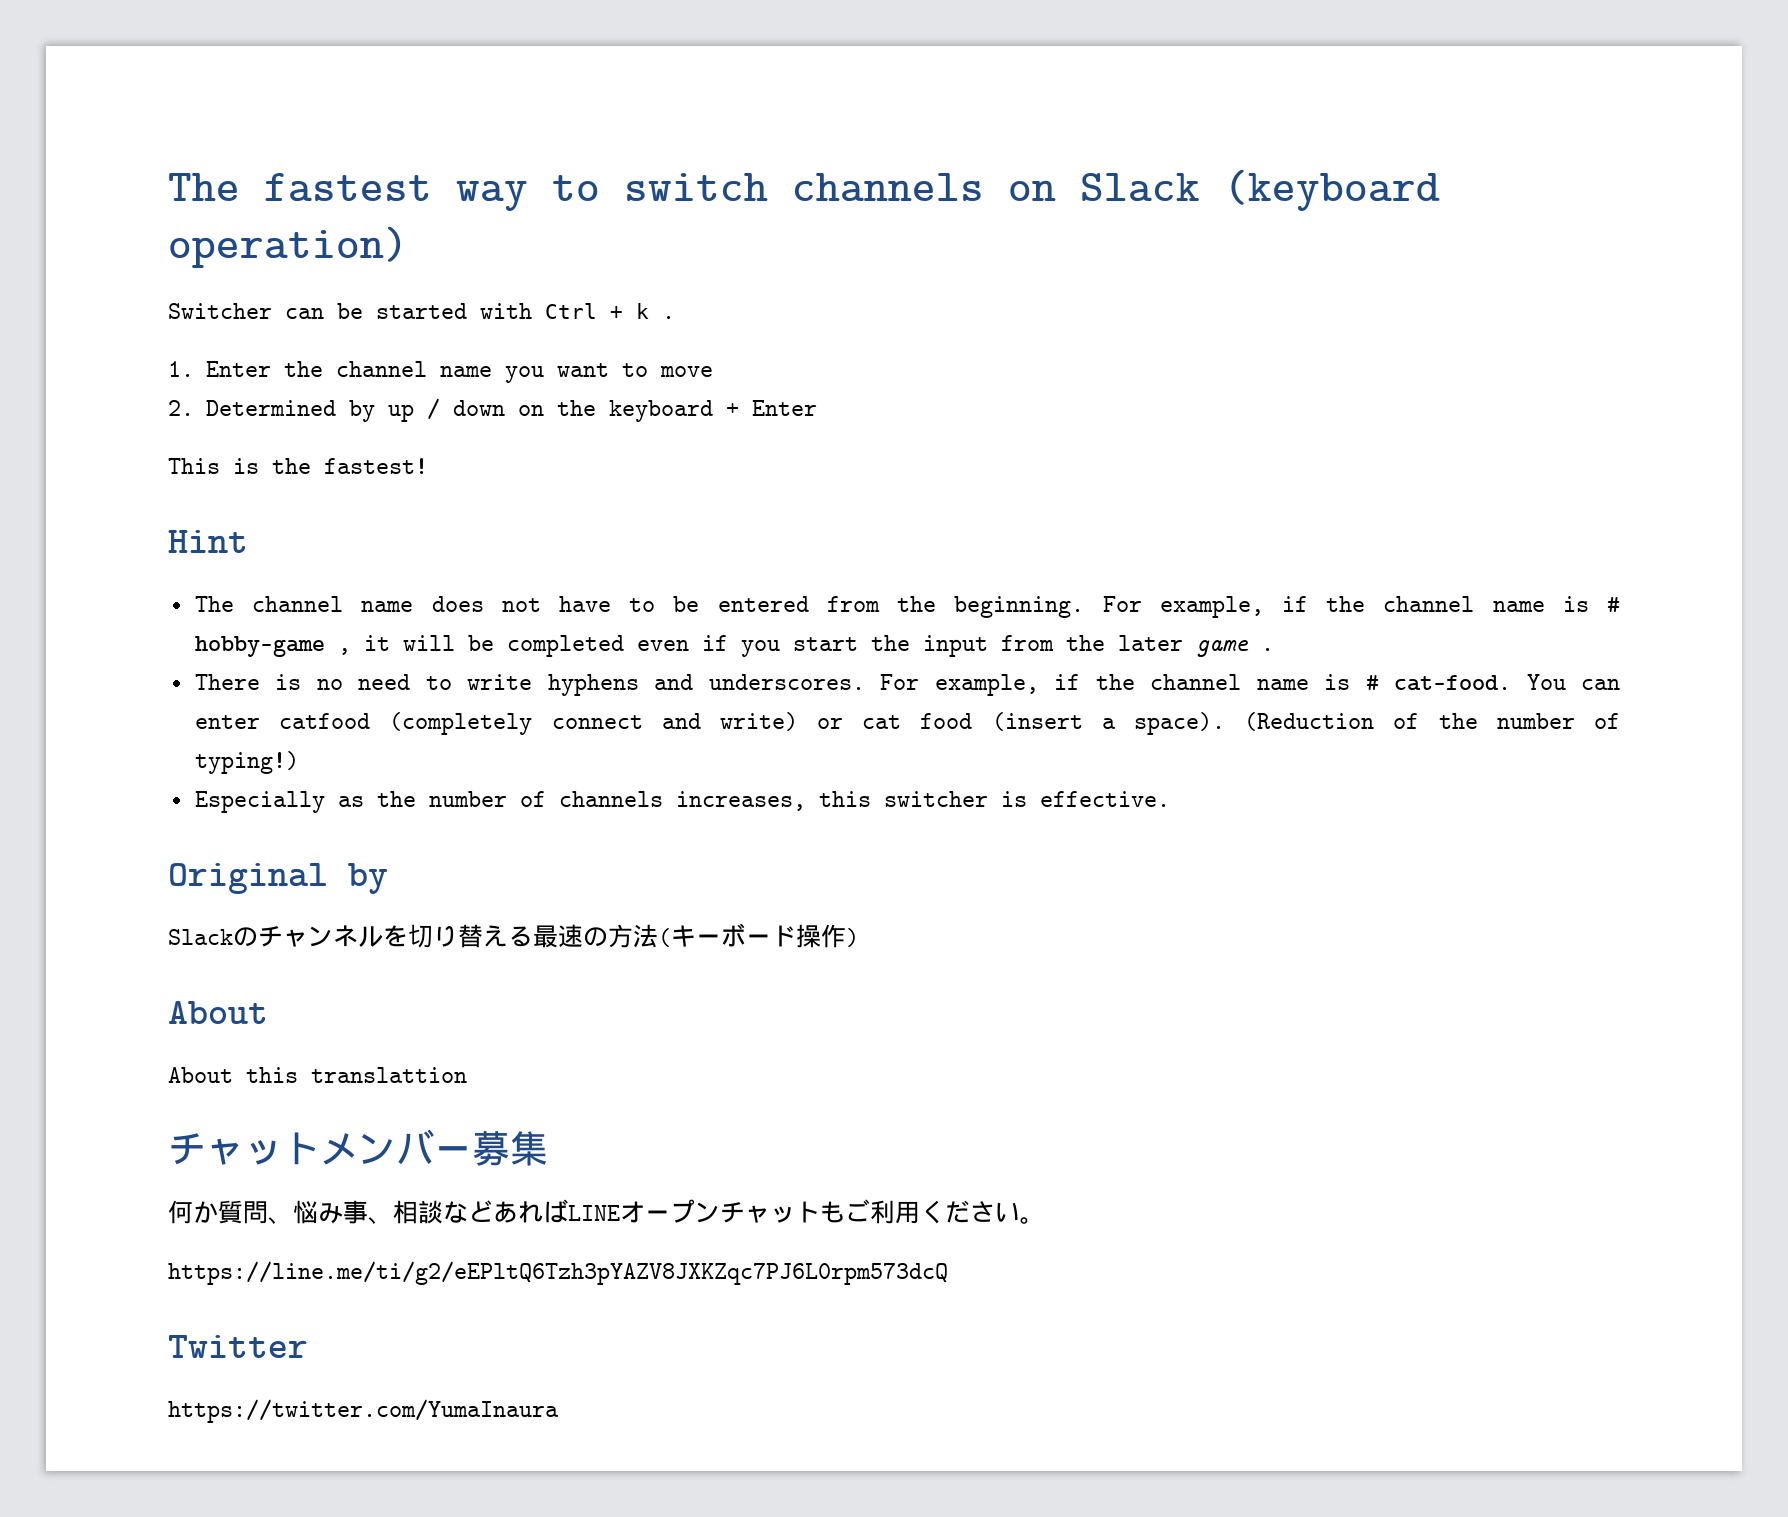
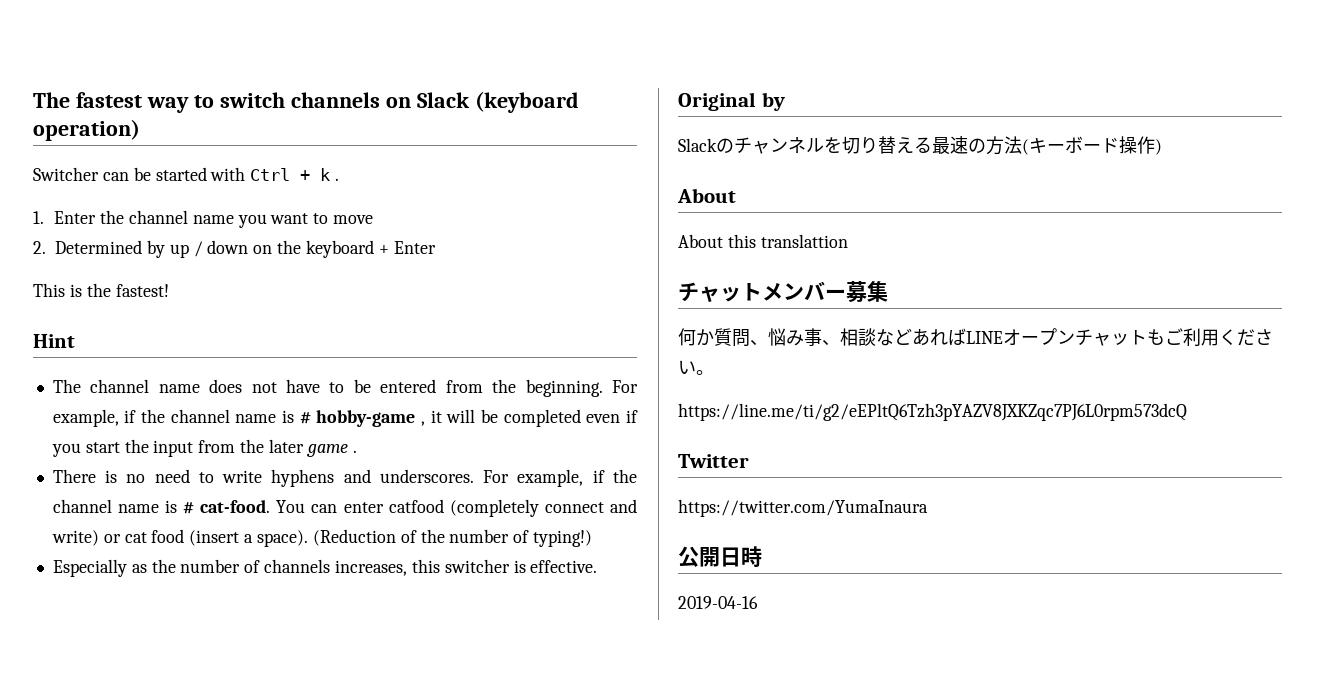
+ 公開日時
+ 2019-04-16

